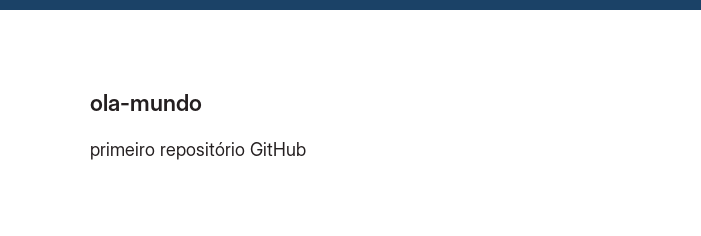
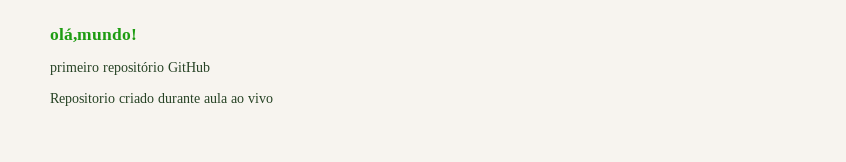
- ola-mundo
+ olá,mundo!
+ Repositorio criado durante aula ao vivo

